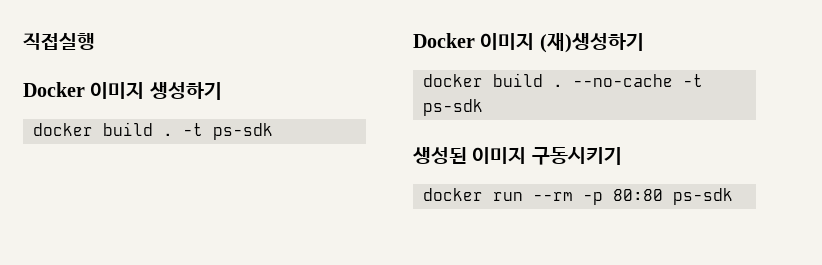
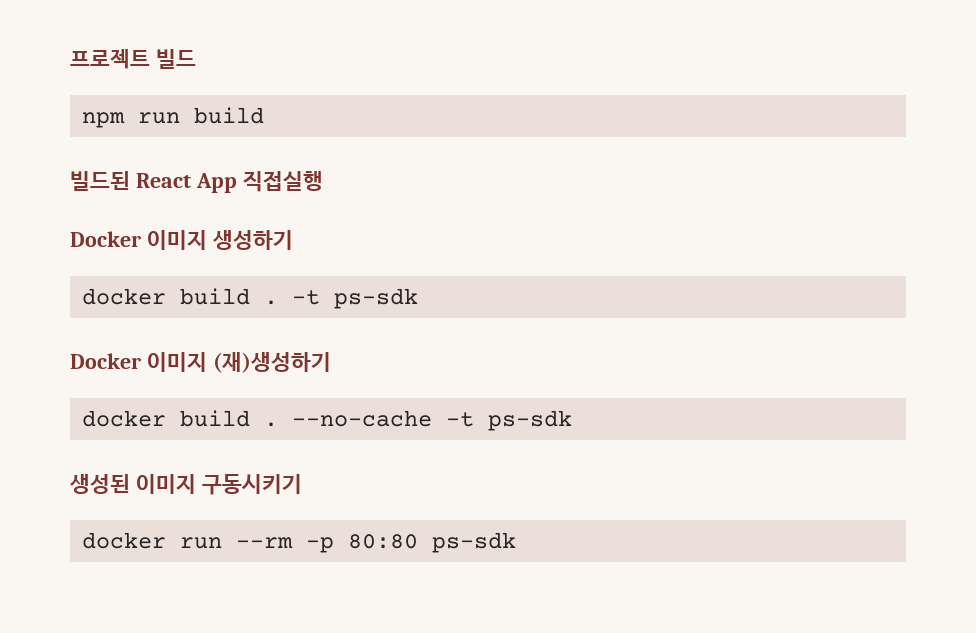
- 직접실행
+ 프로젝트 빌드
+ npm run build
+ 빌드된 React App 직접실행

